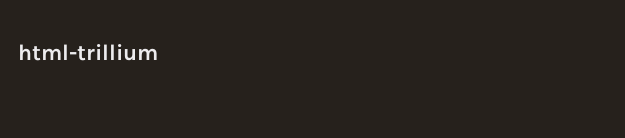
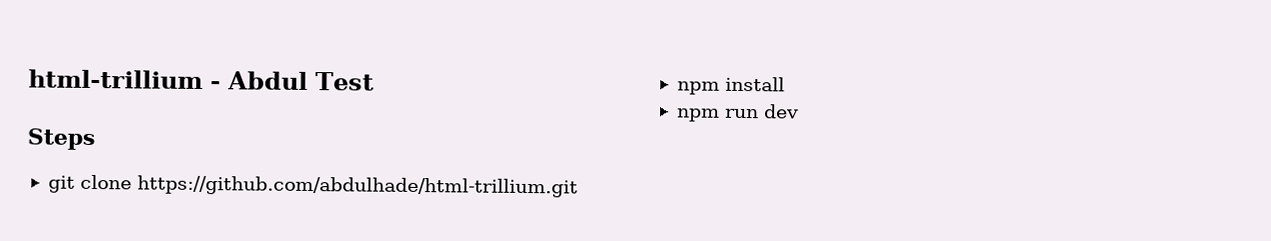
- html-trillium
+ html-trillium - Abdul Test
+ Steps
+ git clone https://github.com/abdulhade/html-trillium.git
+ npm install
+ npm run dev

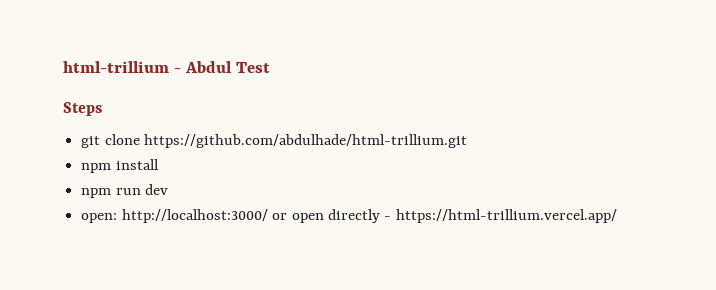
+ open: http://localhost:3000/ or open directly - https://html-trillium.vercel.app/

